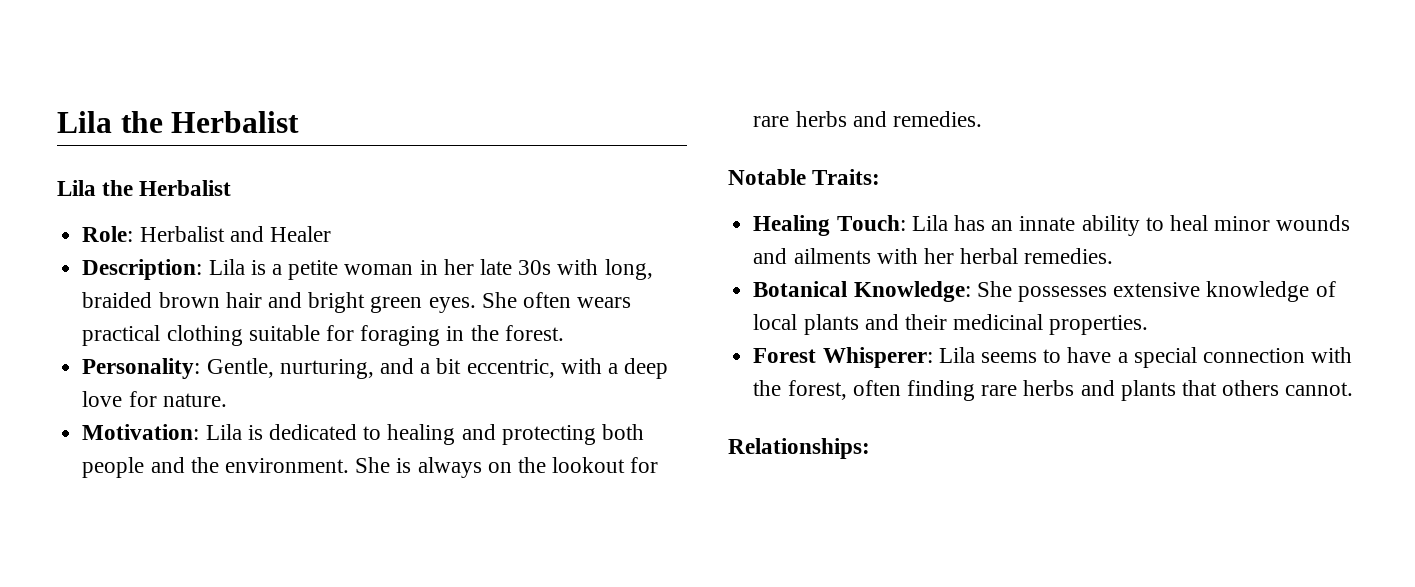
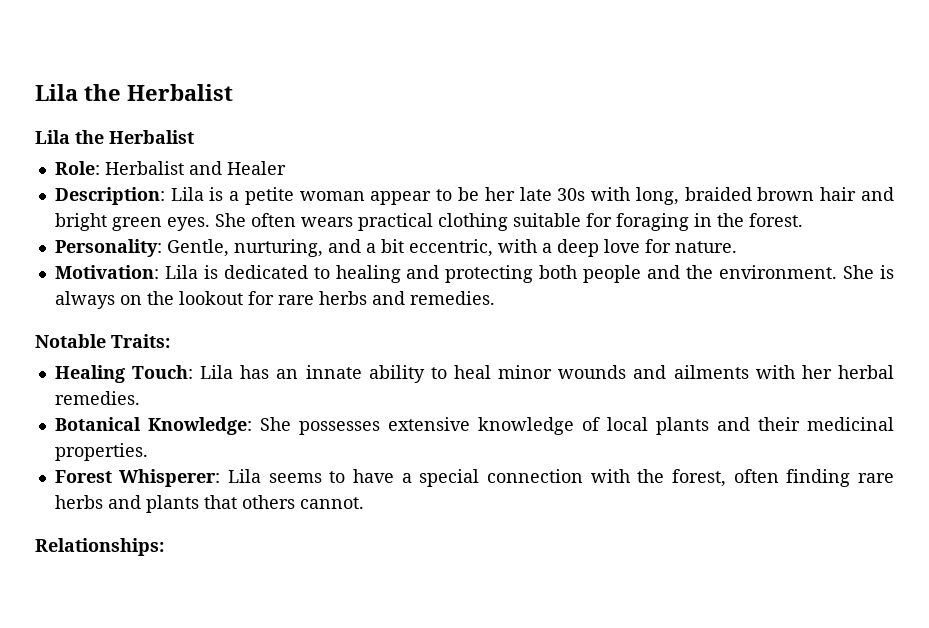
- Description: Lila is a petite woman in her late 30s with long, braided brown hair and bright green eyes.
+ Description: Lila is a petite woman appear to be her late 30s with long, braided brown hair and bright green eyes.

